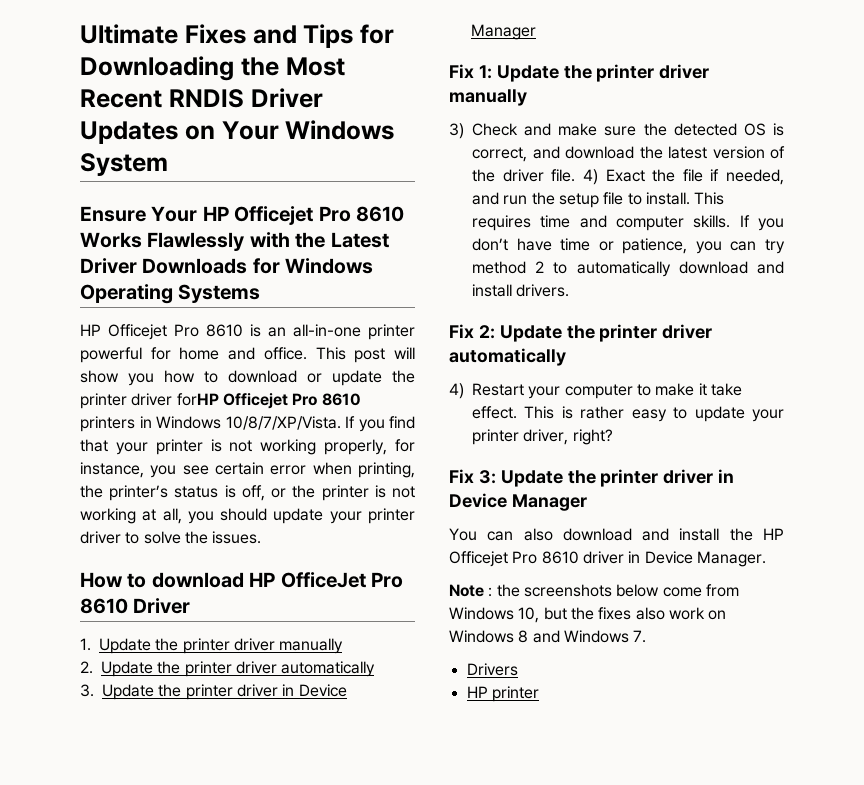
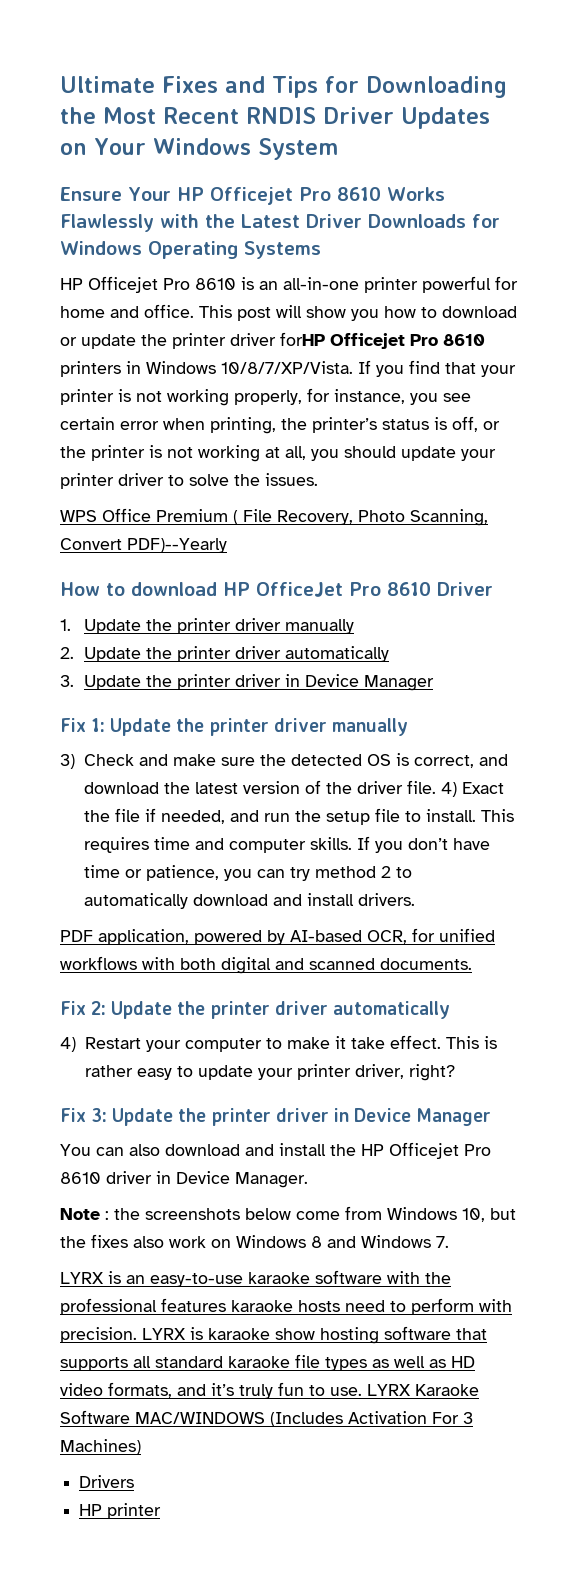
+ WPS Office Premium ( File Recovery, Photo Scanning, Convert PDF)--Yearly
+ PDF application, powered by AI-based OCR, for unified workflows with both digital and scanned documents.
+ LYRX is an easy-to-use karaoke software with the professional features karaoke hosts need to perform with precision. LYRX is karaoke show hosting software that supports all standard karaoke file types as well as HD video formats, and it’s truly fun to use. LYRX Karaoke Software MAC/WINDOWS (Includes Activation For 3 Machines)

